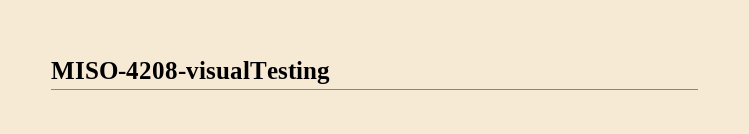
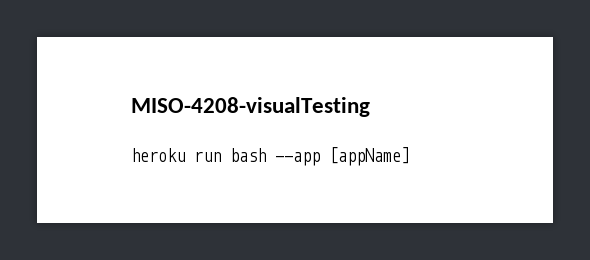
+ heroku run bash --app [appName]

